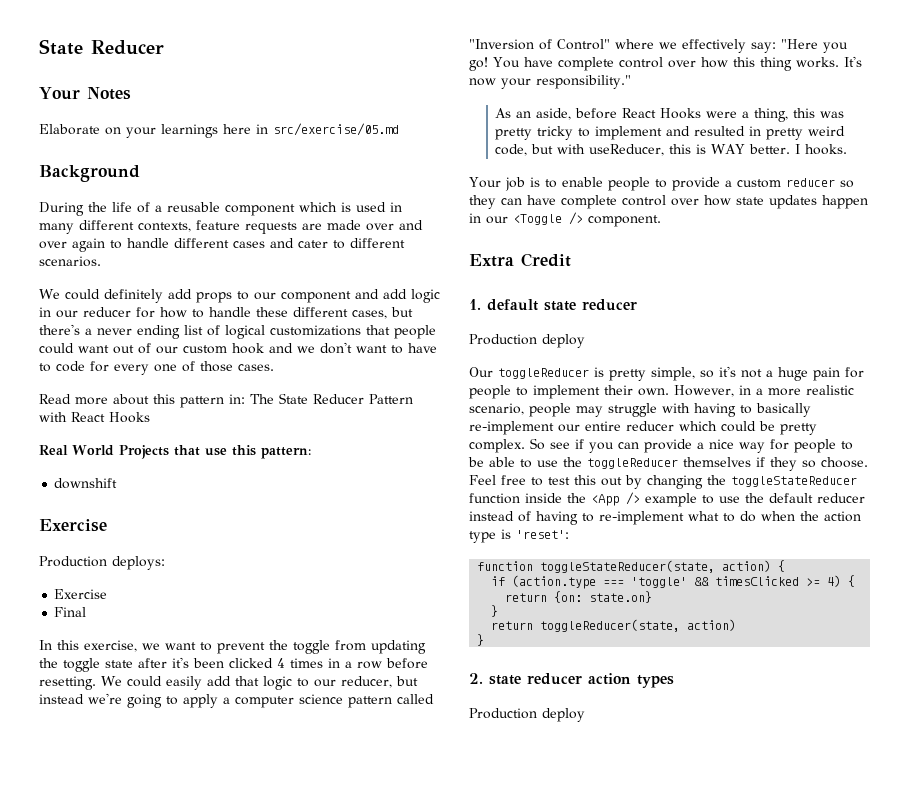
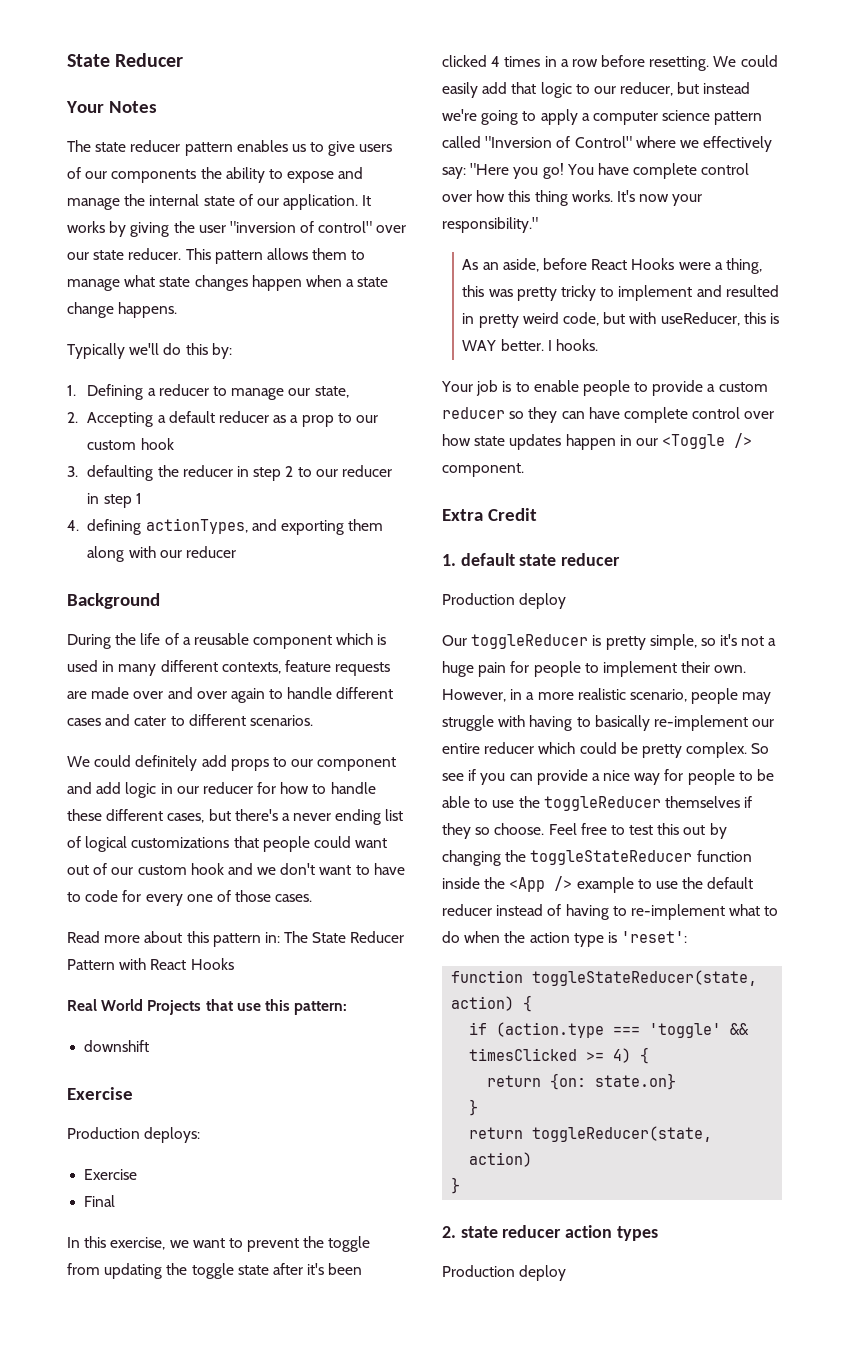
- Elaborate on your learnings here in src/exercise/05.md
+ The state reducer pattern enables us to give users of our components the ability to expose and manage the internal state of our application. It works by giving the user "inversion of control" over our state reducer. This pattern allows them to manage what state changes happen when a state change happens.
+ Typically we'll do this by:
+ 1. Defining a reducer to manage our state,
+ 2. Accepting a default reducer as a prop to our custom hook
+ 3. defaulting the reducer in step 2 to our reducer in step 1
+ 4. defining actionTypes, and exporting them along with our reducer

